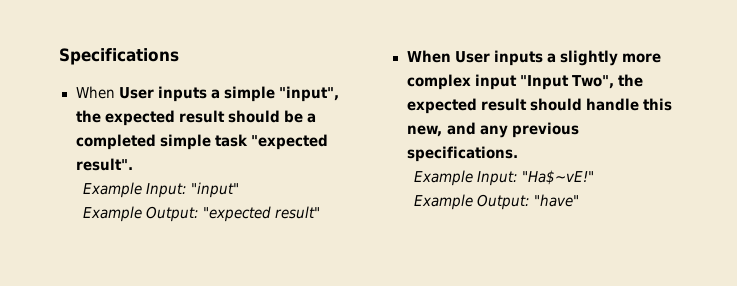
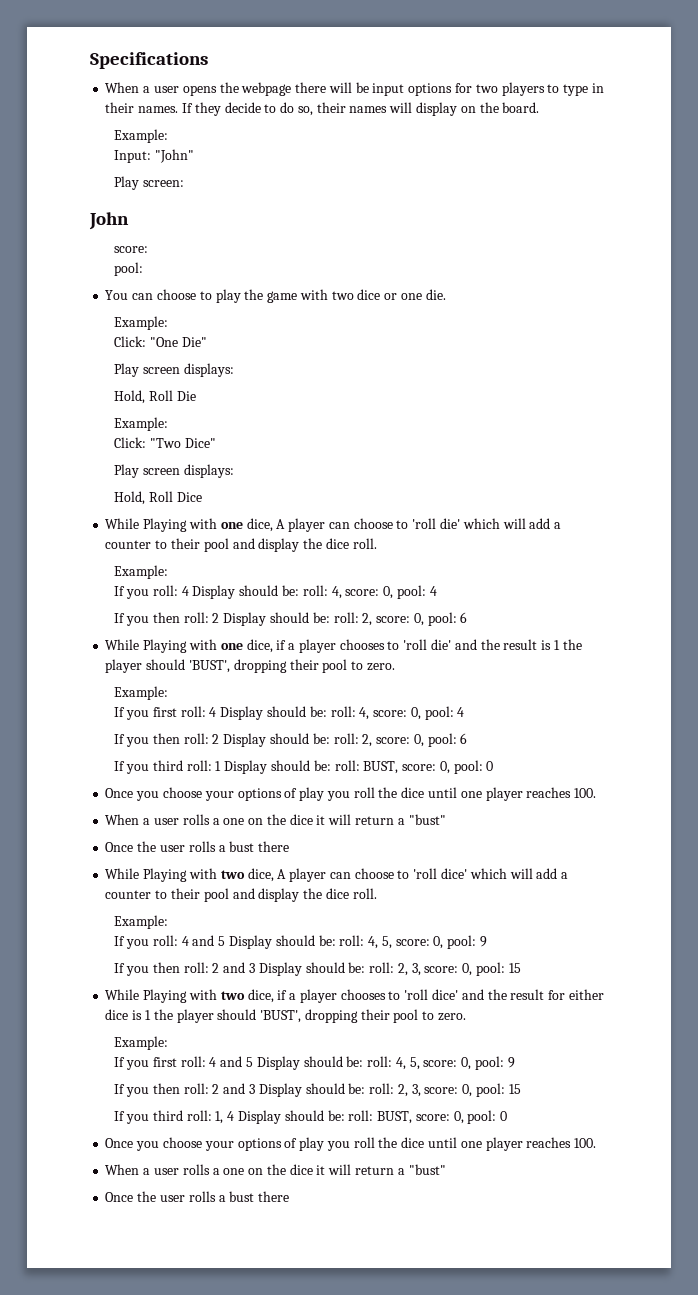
- When User inputs a simple "input", the expected result should be a completed simple task "expected result".
- Example Input: "input"
- Example Output: "expected result"
- When User inputs a slightly more complex input "Input Two", the expected result should handle this new, and any previous specifications.
- Example Input: "Ha$~vE!"
- Example Output: "have"
+ When a user opens the webpage there will be input options for two players to type in their names. If they decide to do so, their names will display on the board.
+ Example:
+ Input: "John"
+ Play screen:
+ John
+ score:
+ pool:
+ You can choose to play the game with two dice or one die.
+ Example:
+ Click: "One Die"
+ Play screen displays:
+ Hold, Roll Die
+ Example:
+ Click: "Two Dice"
+ Play screen displays:
+ Hold, Roll Dice
+ While Playing with one dice, A player can choose to 'roll die' which will add a counter to their pool and display the dice roll.
+ Example:
+ If you roll: 4 Display should be: roll: 4, score: 0, pool: 4
+ If you then roll: 2 Display should be: roll: 2, score: 0, pool: 6
+ While Playing with one dice, if a player chooses to 'roll die' and the result is 1 the player should 'BUST', dropping their pool to zero.
+ Example:
+ If you first roll: 4 Display should be: roll: 4, score: 0, pool: 4
+ If you then roll: 2 Display should be: roll: 2, score: 0, pool: 6
+ If you third roll: 1 Display should be: roll: BUST, score: 0, pool: 0
+ Once you choose your options of play you roll the dice until one player reaches 100.
+ When a user rolls a one on the dice it will return a "bust"
+ Once the user rolls a bust there
+ While Playing with two dice, A player can choose to 'roll dice' which will add a counter to their pool and display the dice roll.
+ Example:
+ If you roll: 4 and 5 Display should be: roll: 4, 5, score: 0, pool: 9
+ If you then roll: 2 and 3 Display should be: roll: 2, 3, score: 0, pool: 15
+ While Playing with two dice, if a player chooses to 'roll dice' and the result for either dice is 1 the player should 'BUST', dropping their pool to zero.
+ Example:
+ If you first roll: 4 and 5 Display should be: roll: 4, 5, score: 0, pool: 9
+ If you then roll: 2 and 3 Display should be: roll: 2, 3, score: 0, pool: 15
+ If you third roll: 1, 4 Display should be: roll: BUST, score: 0, pool: 0
+ Once you choose your options of play you roll the dice until one player reaches 100.
+ When a user rolls a one on the dice it will return a "bust"
+ Once the user rolls a bust there

